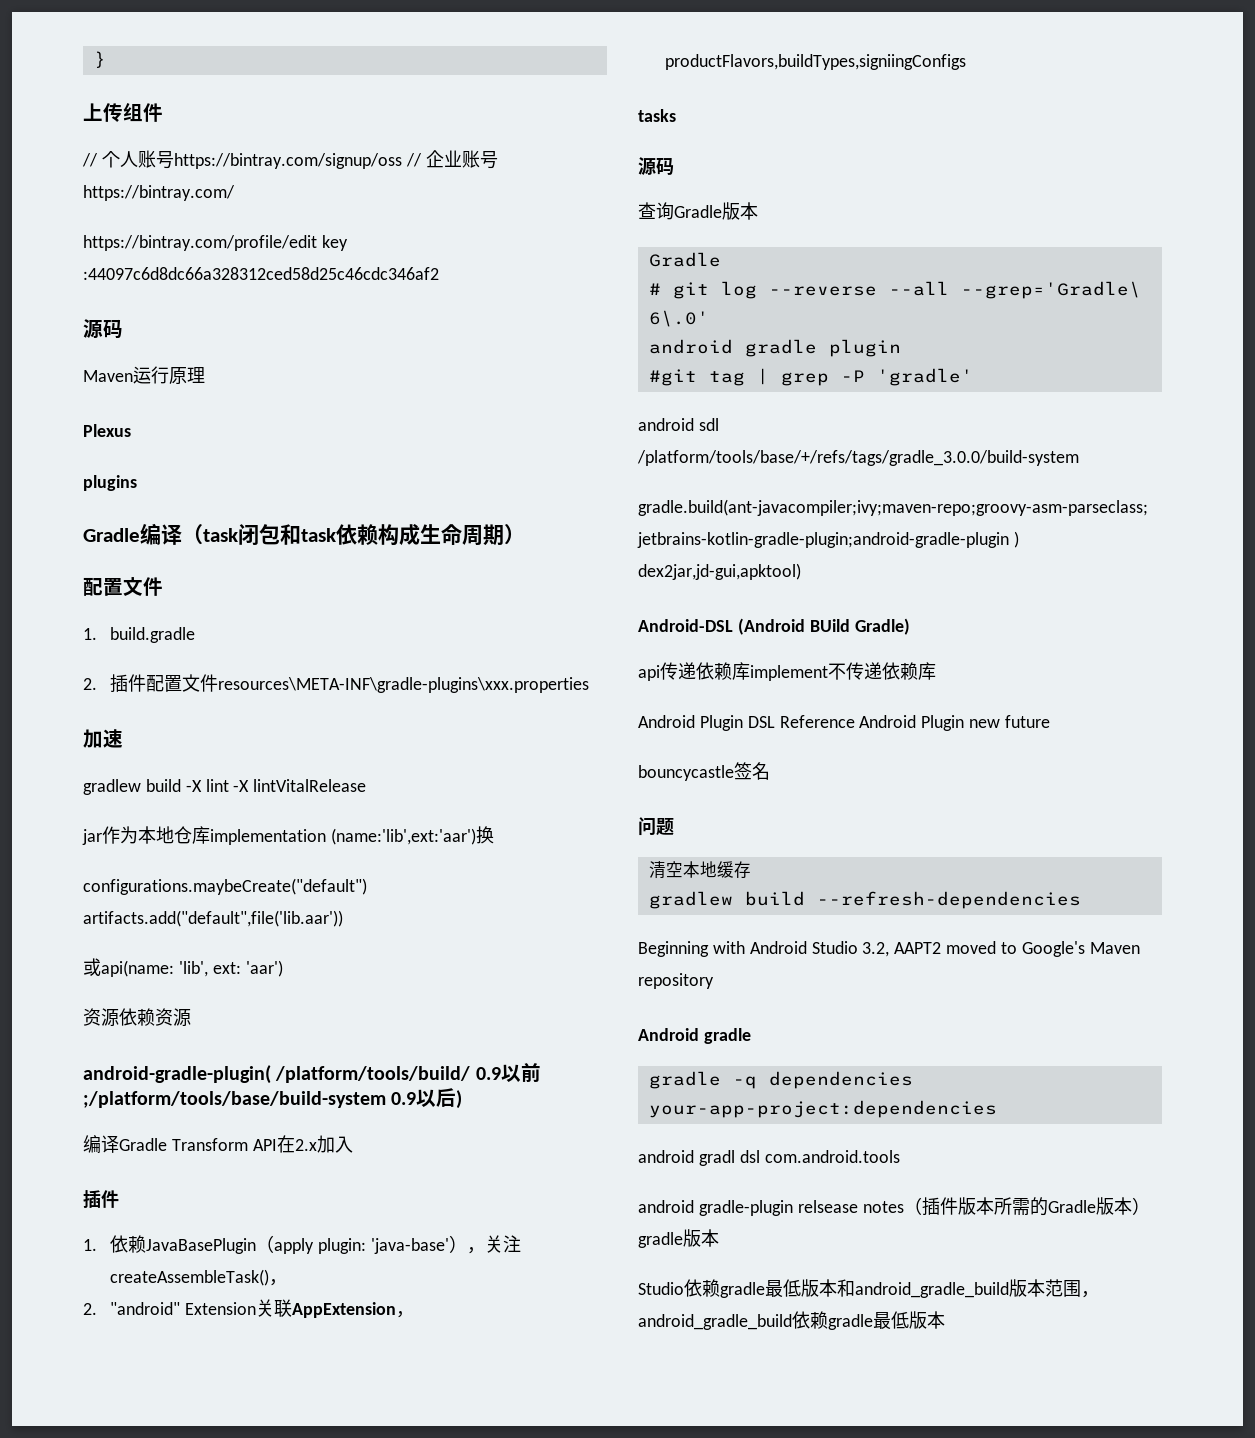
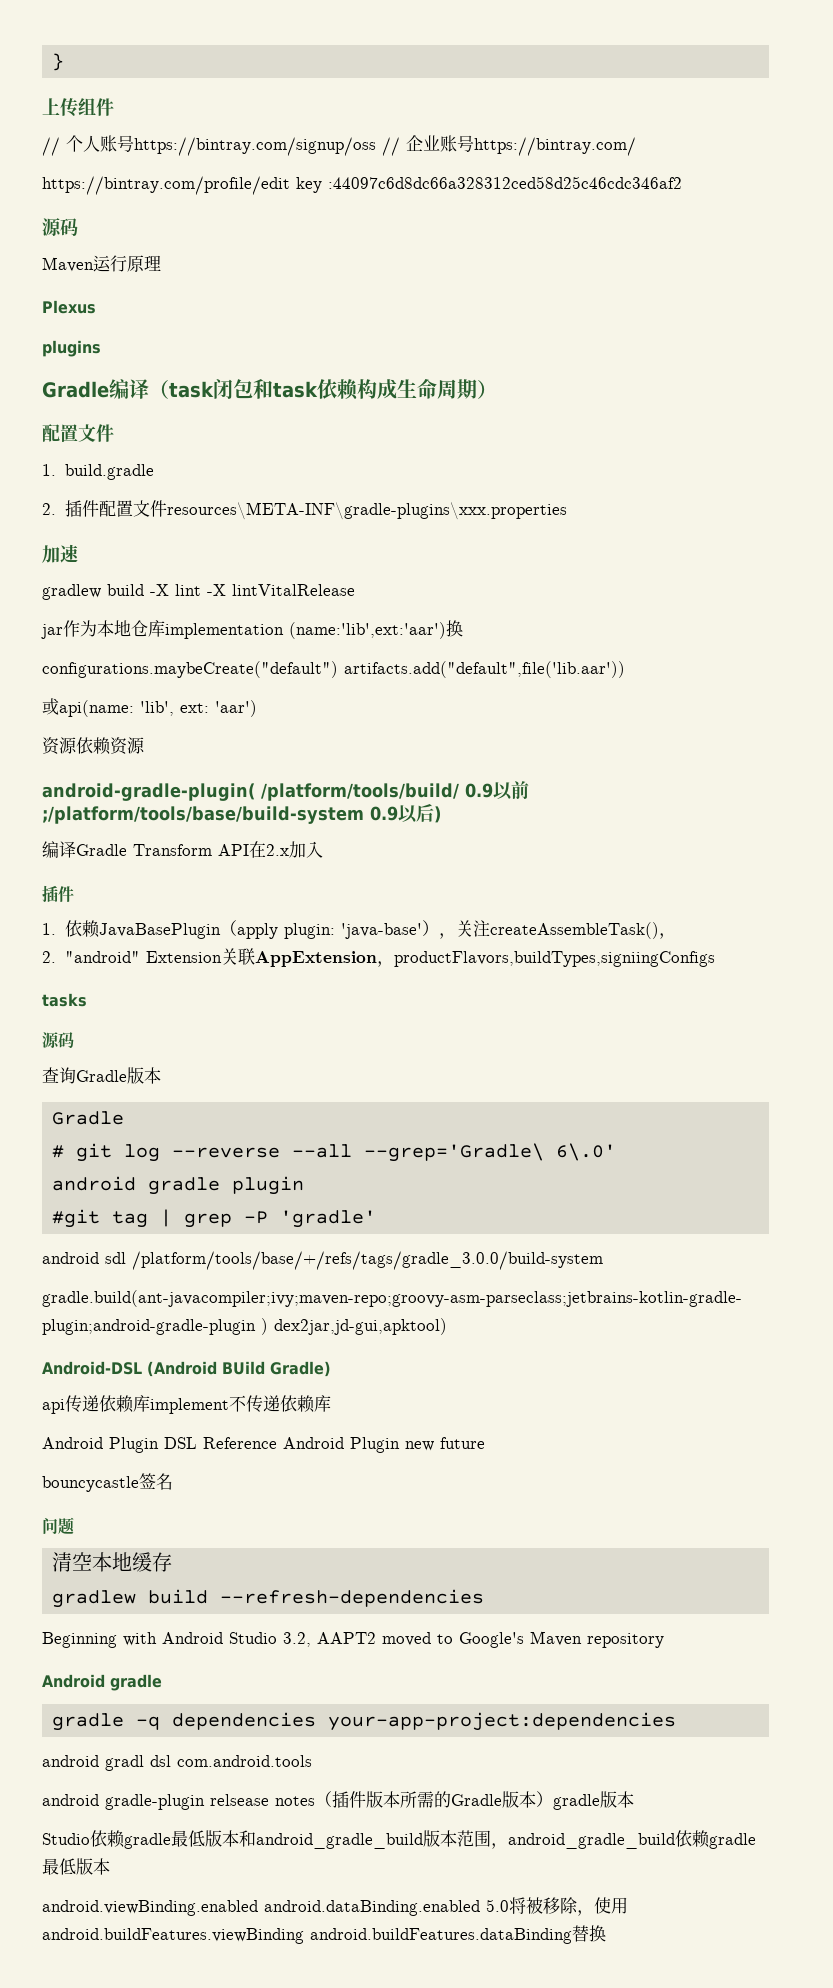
+ android.viewBinding.enabled android.dataBinding.enabled 5.0将被移除，使用android.buildFeatures.viewBinding android.buildFeatures.dataBinding替换

